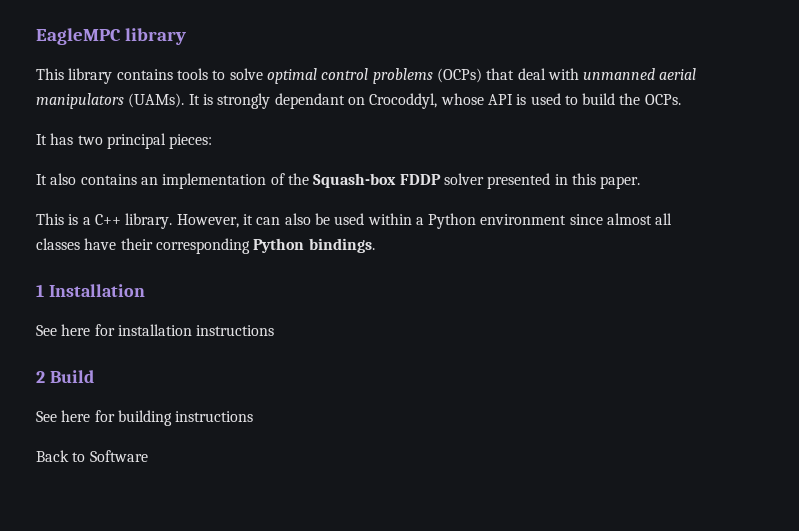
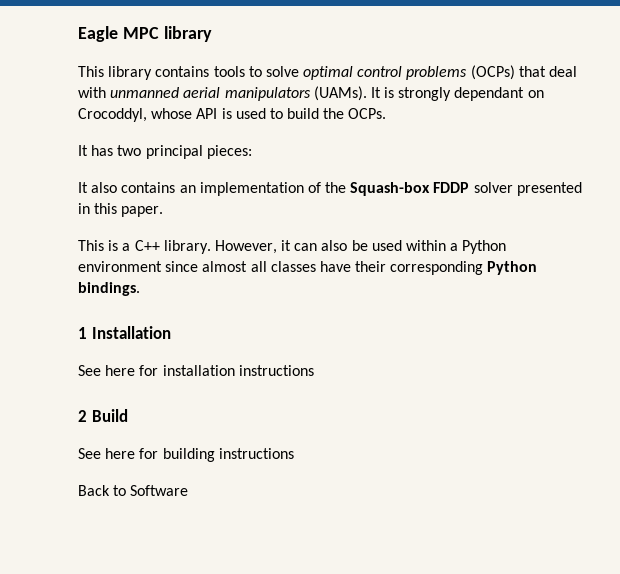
- EagleMPC library
+ Eagle MPC library

